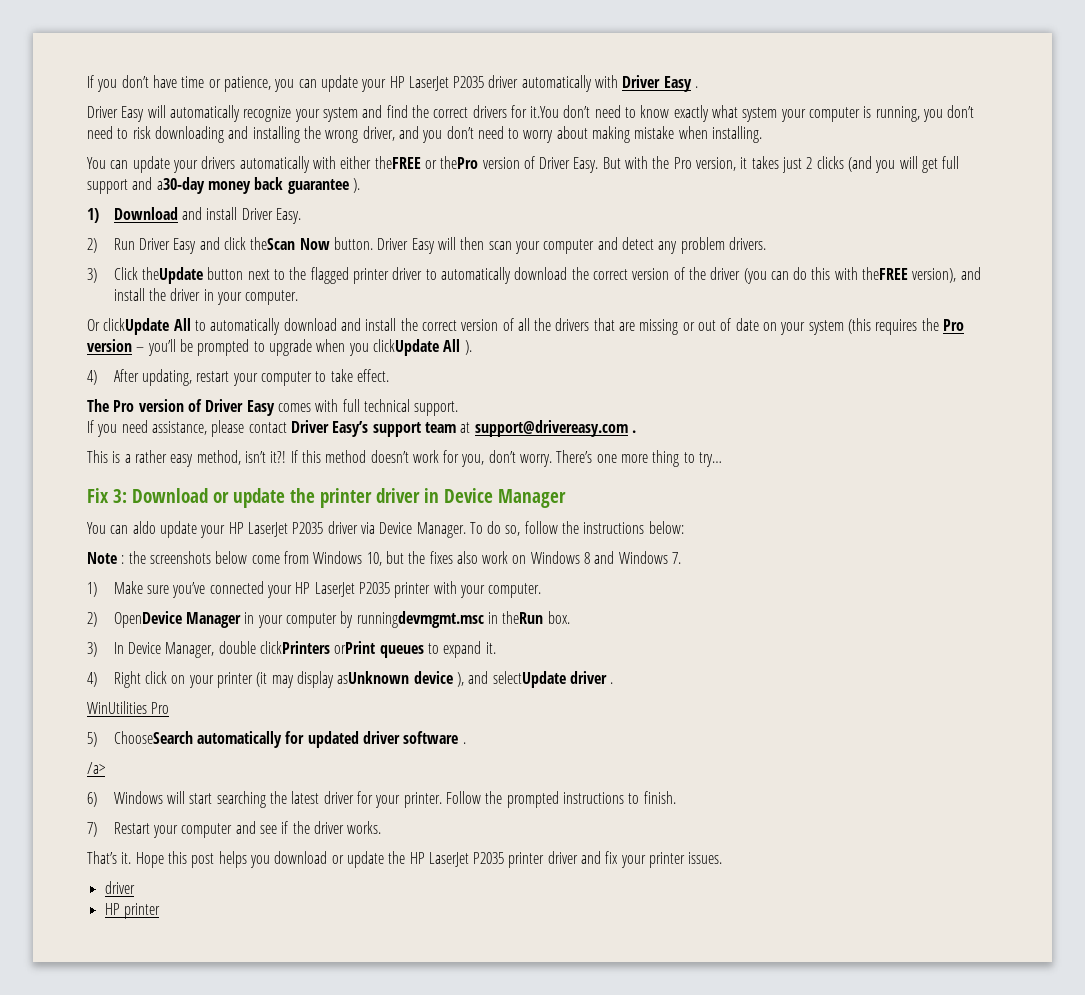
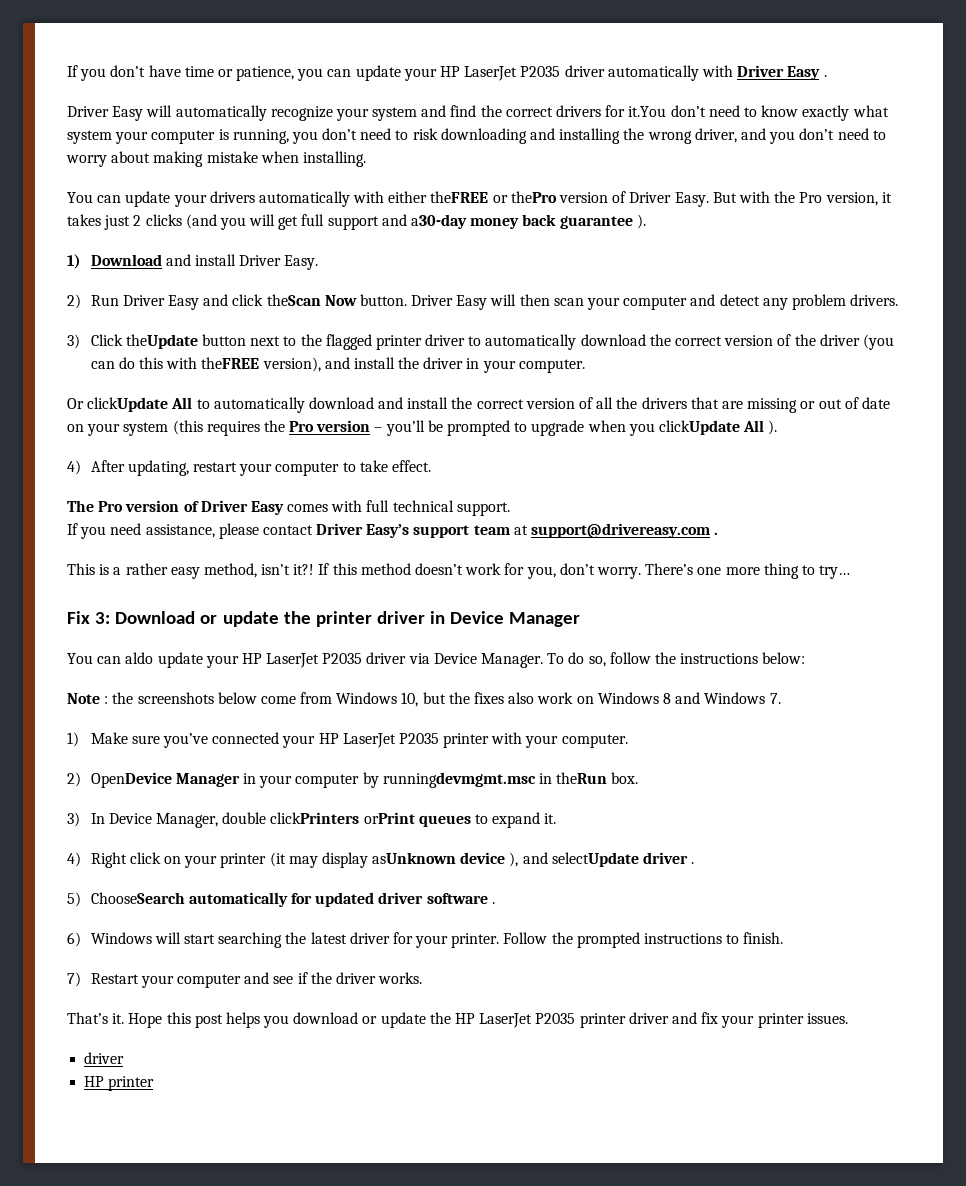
- WinUtilities Pro
- /a>

